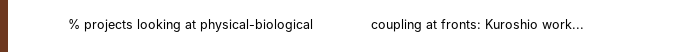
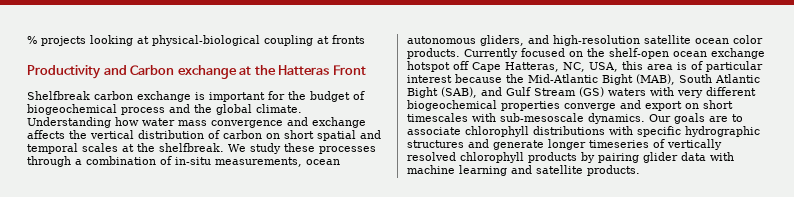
- % projects looking at physical-biological coupling at fronts: Kuroshio work...
+ % projects looking at physical-biological coupling at fronts
+ Productivity and Carbon exchange at the Hatteras Front
+ Shelfbreak carbon exchange is important for the budget of biogeochemical process and the global climate. Understanding how water mass convergence and exchange affects the vertical distribution of carbon on short spatial and temporal scales at the shelfbreak. We study these processes through a combination of in-situ measurements, ocean autonomous gliders, and high-resolution satellite ocean color products. Currently focused on the shelf-open ocean exchange hotspot off Cape Hatteras, NC, USA, this area is of particular interest because the Mid-Atlantic Bight (MAB), South Atlantic Bight (SAB), and Gulf Stream (GS) waters with very different biogeochemical properties converge and export on short timescales with sub-mesoscale dynamics. Our goals are to associate chlorophyll distributions with specific hydrographic structures and generate longer timeseries of vertically resolved chlorophyll products by pairing glider data with machine learning and satellite products.

